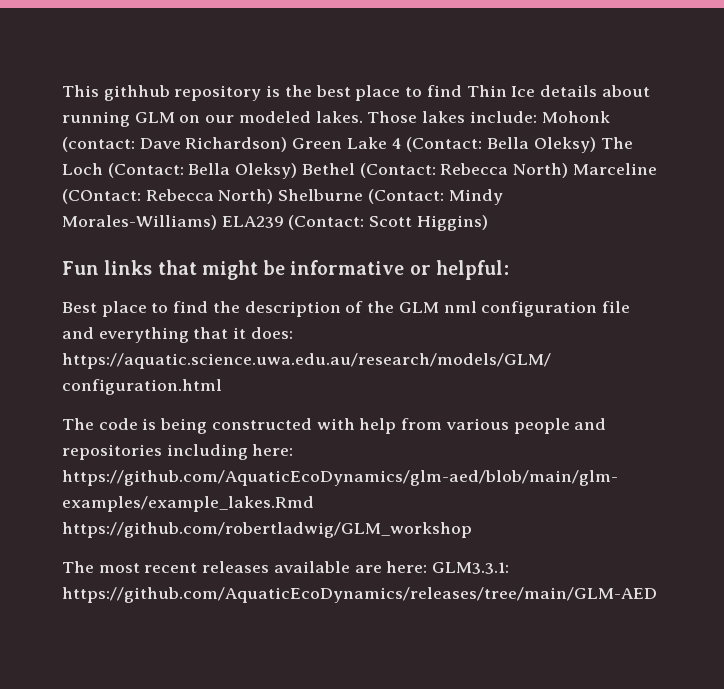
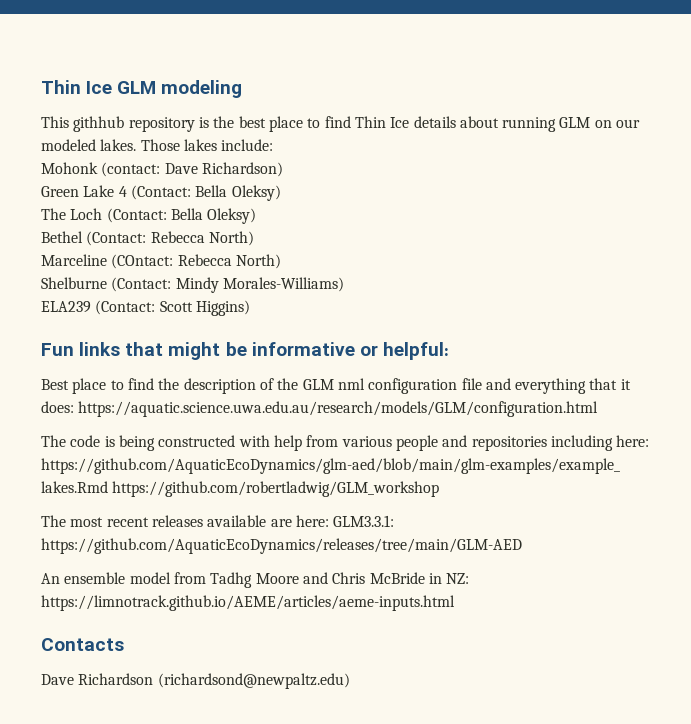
+ Thin Ice GLM modeling
- Those lakes include: Mohonk (contact: Dave Richardson) Green Lake 4 (Contact: Bella Oleksy) The Loch (Contact: Bella Oleksy) Bethel (Contact: Rebecca North) Marceline (COntact: Rebecca North) Shelburne (Contact: Mindy Morales-Williams) ELA239 (Contact: Scott Higgins)
+ Those lakes include:
+ Mohonk (contact: Dave Richardson)
+ Green Lake 4 (Contact: Bella Oleksy)
+ The Loch (Contact: Bella Oleksy)
+ Bethel (Contact: Rebecca North)
+ Marceline (COntact: Rebecca North)
+ Shelburne (Contact: Mindy Morales-Williams)
+ ELA239 (Contact: Scott Higgins)
+ An ensemble model from Tadhg Moore and Chris McBride in NZ: https://limnotrack.github.io/AEME/articles/aeme-inputs.html
+ Contacts
+ Dave Richardson (richardsond@newpaltz.edu)

